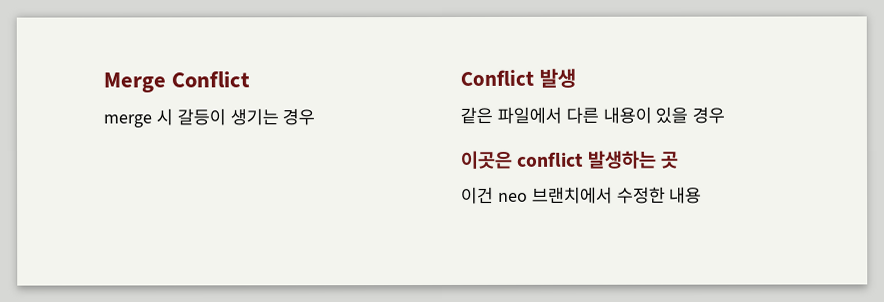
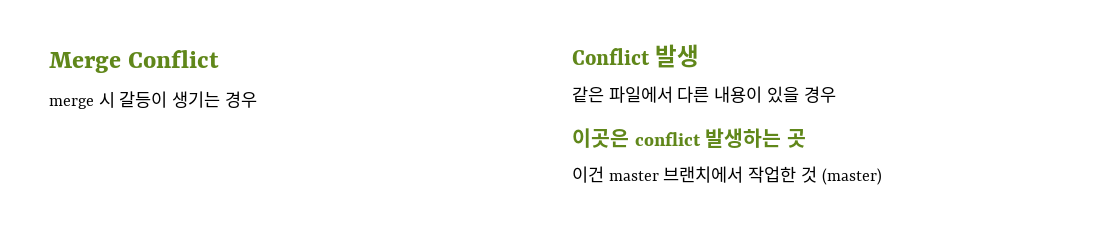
- 이건 neo 브랜치에서 수정한 내용
+ 이건 master 브랜치에서 작업한 것 (master)

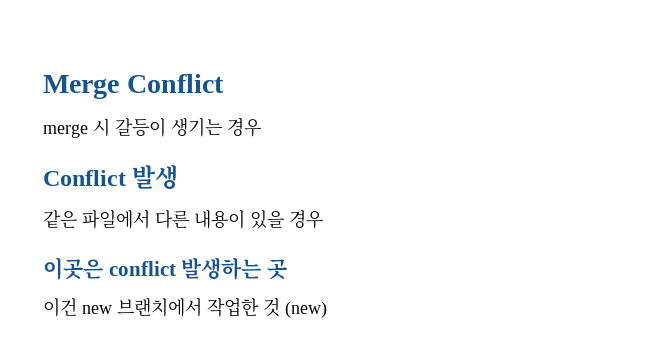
- 이건 master 브랜치에서 작업한 것 (master)
+ 이건 new 브랜치에서 작업한 것 (new)

